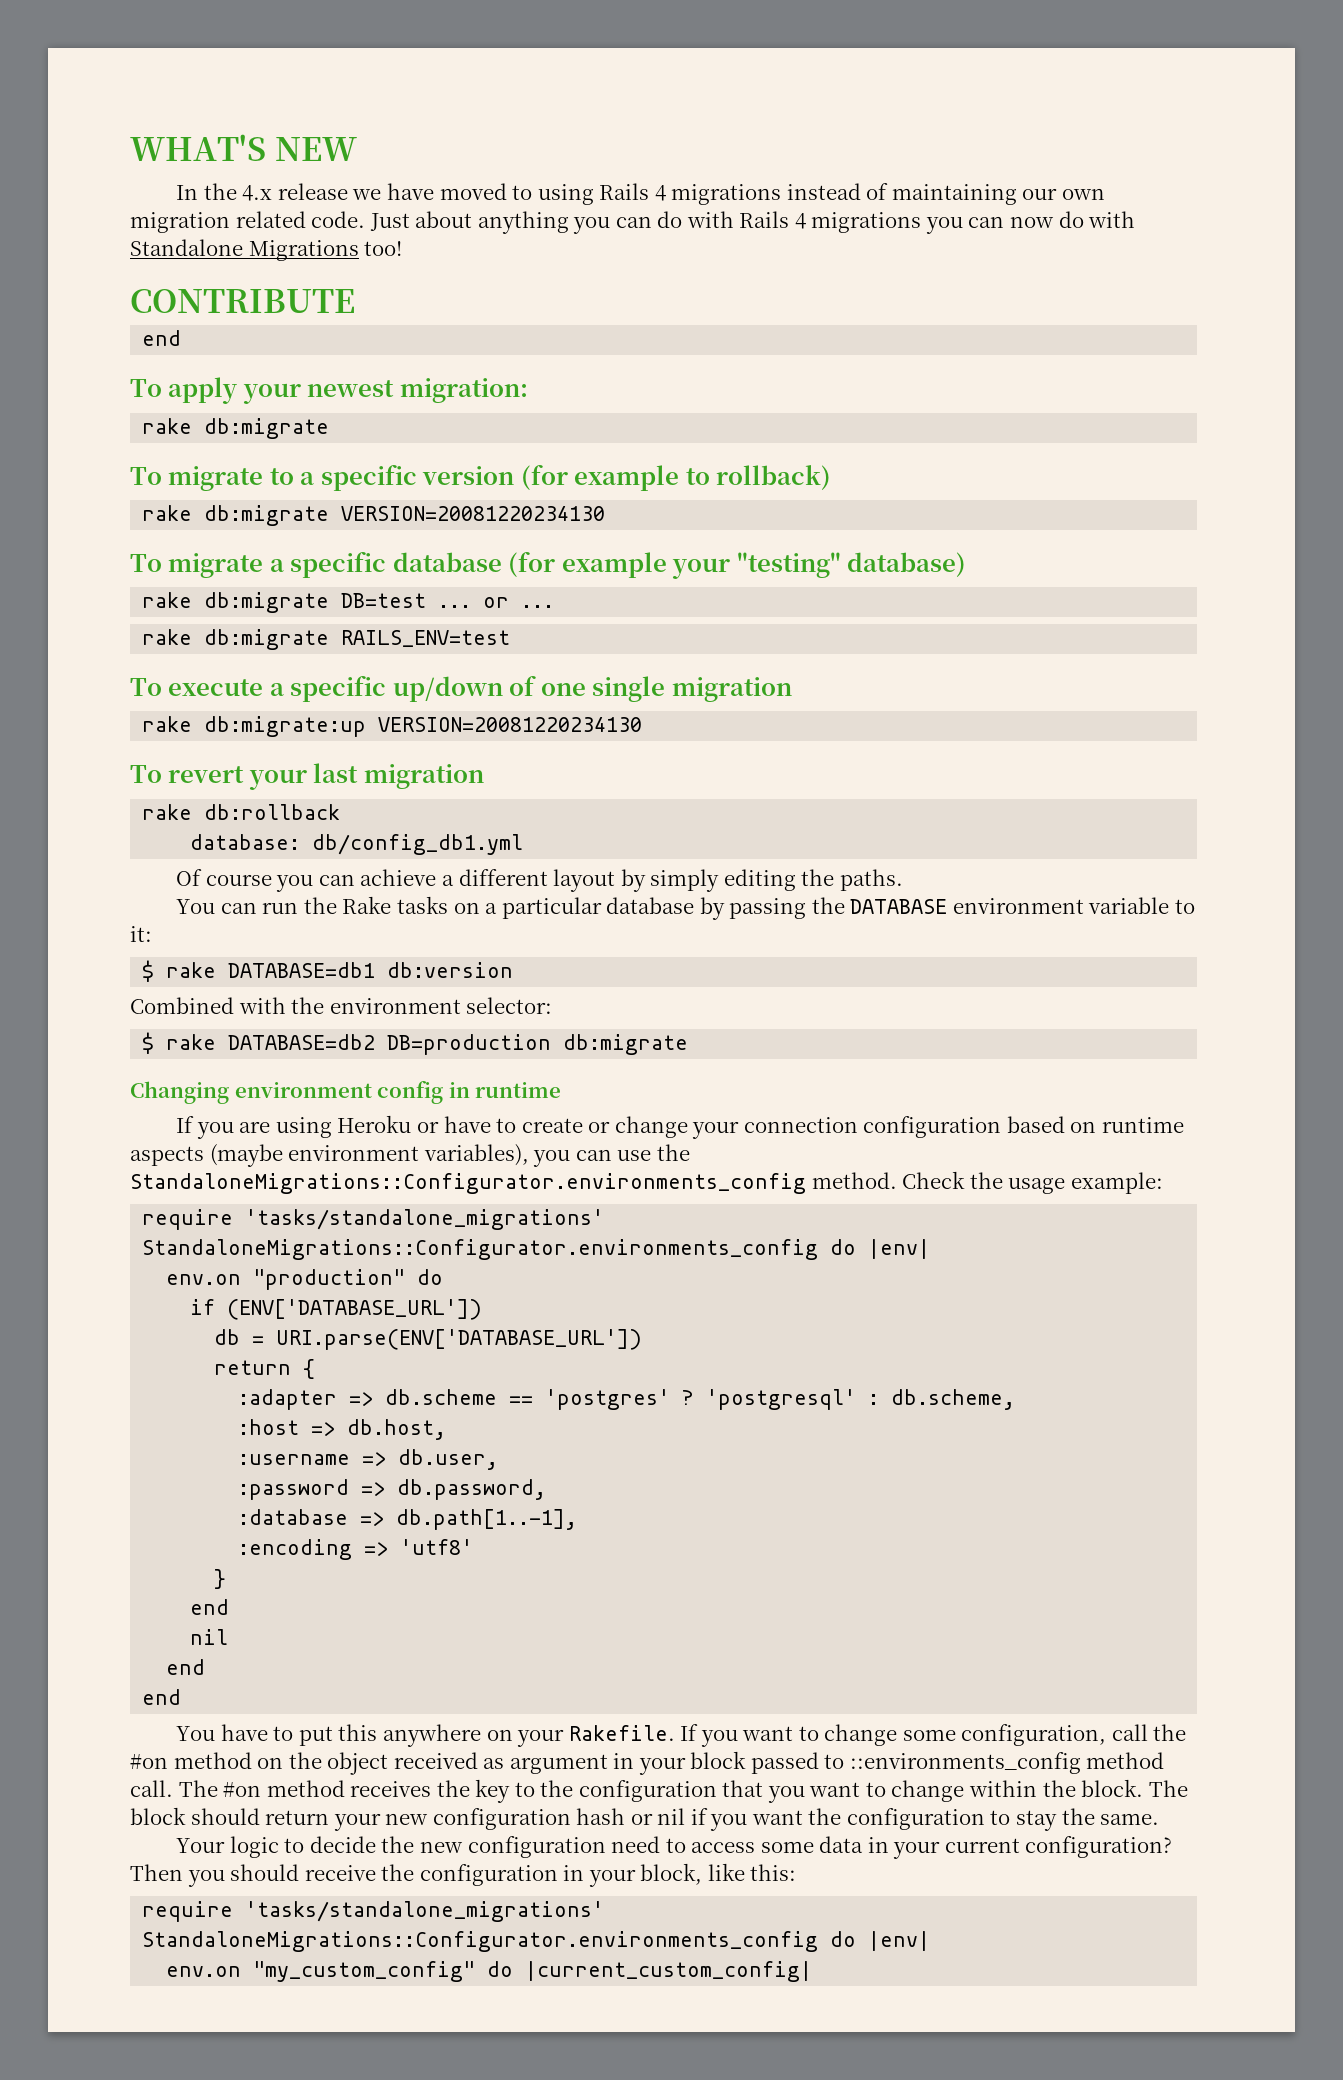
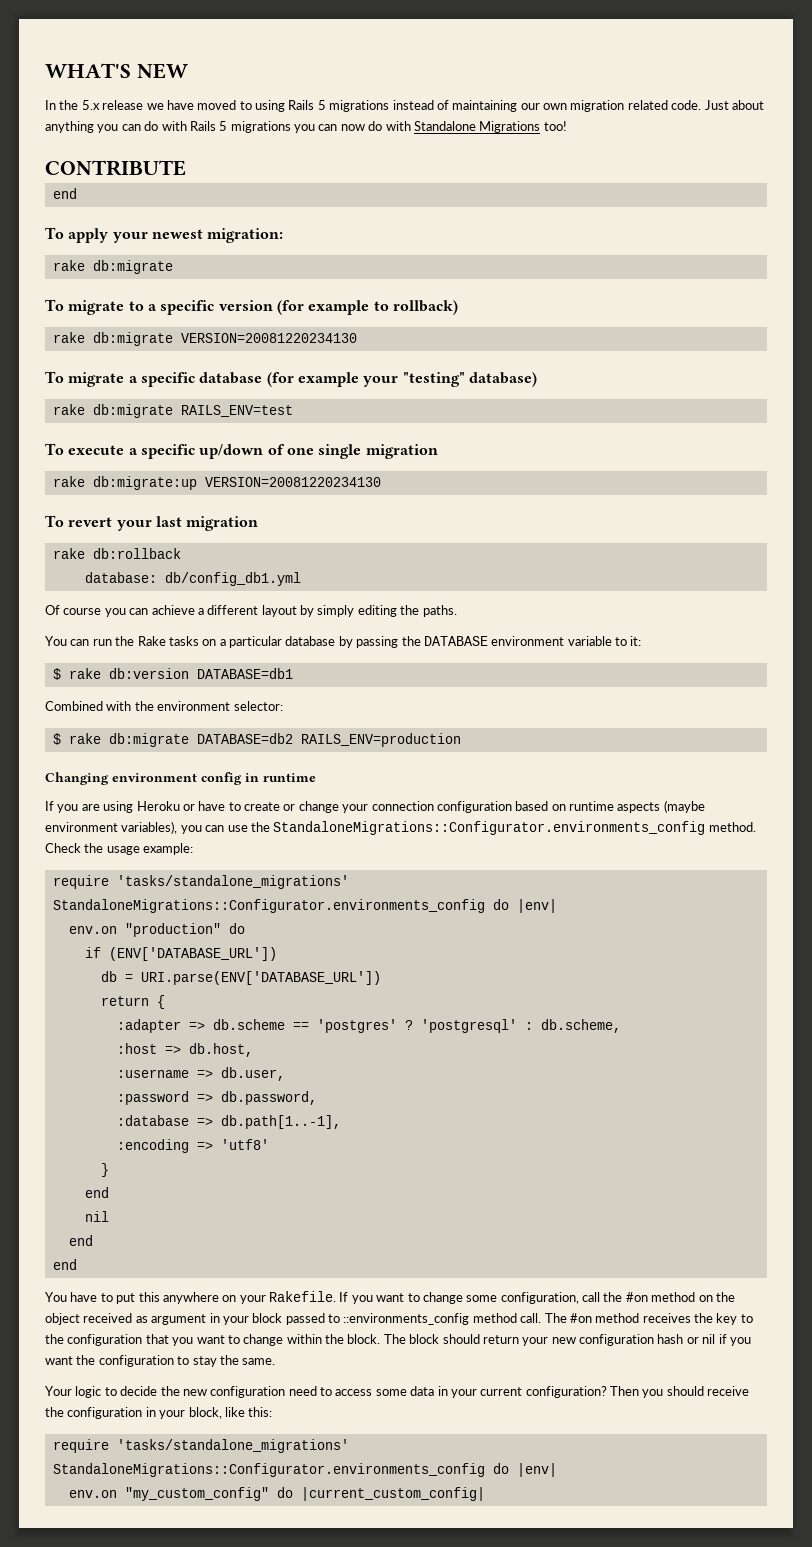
- In the 4.x release we have moved to using Rails 4 migrations instead of maintaining our own migration related code.
+ In the 5.x release we have moved to using Rails 5 migrations instead of maintaining our own migration related code.
- Just about anything you can do with Rails 4 migrations you can now do with Standalone Migrations too!
+ Just about anything you can do with Rails 5 migrations you can now do with Standalone Migrations too!
- rake db:migrate DB=test ... or ...
- $ rake DATABASE=db1 db:version
+ $ rake db:version DATABASE=db1
- $ rake DATABASE=db2 DB=production db:migrate
+ $ rake db:migrate DATABASE=db2 RAILS_ENV=production

